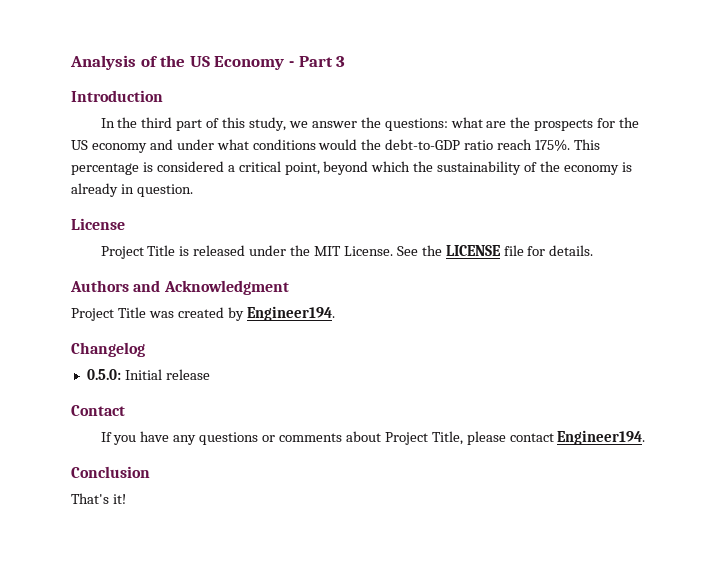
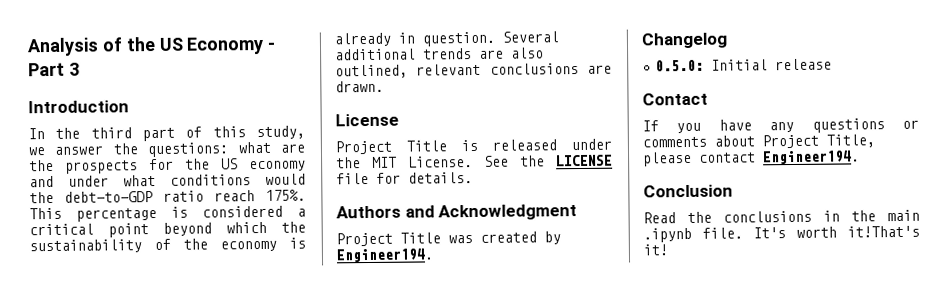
- This percentage is considered a critical point, beyond which the sustainability of the economy is already in question.
+ This percentage is considered a critical point beyond which the sustainability of the economy is already in question. Several additional trends are also outlined, relevant conclusions are drawn.
- That's it!
+ Read the conclusions in the main .ipynb file. It's worth it!That's it!

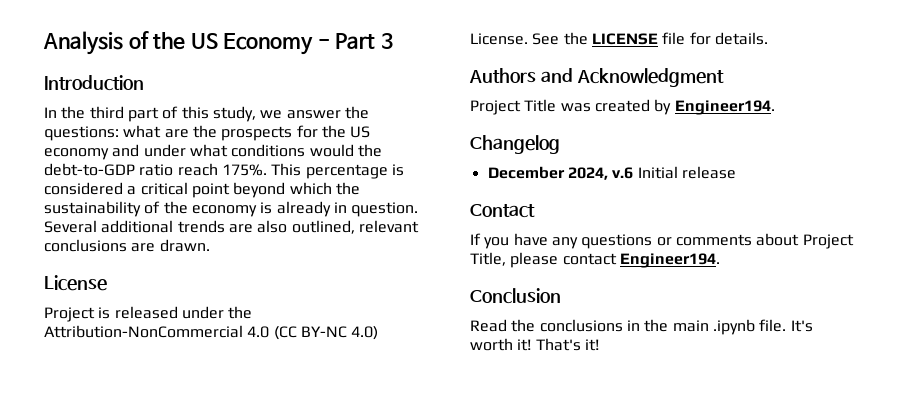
- Project Title is released under the MIT License.
+ Project is released under the Attribution-NonCommercial 4.0 (CC BY-NC 4.0) License.
- 0.5.0: Initial release
+ December 2024, v.6 Initial release
- It's worth it!That's it!
+ It's worth it! That's it!

